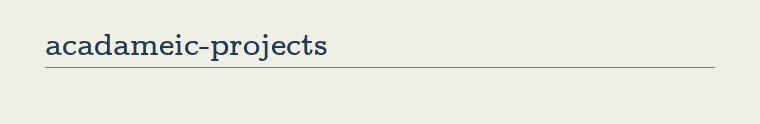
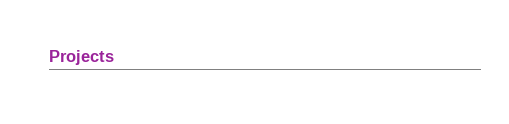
- acadameic-projects
+ Projects

